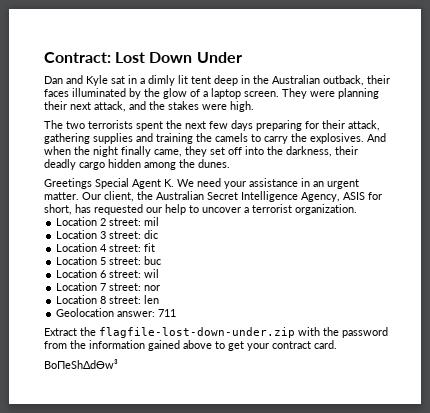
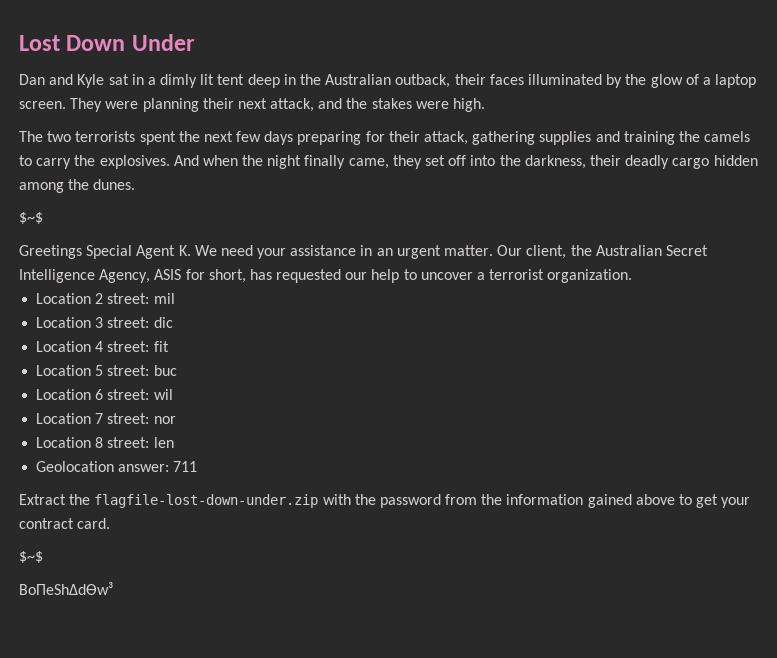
- Contract: Lost Down Under
+ Lost Down Under
  And when the night finally came, they set off into the darkness, their deadly cargo hidden among the dunes.
+ $~$
  Extract the flagfile-lost-down-under.zip with the password from the information gained above to get your contract card.
+ $~$

